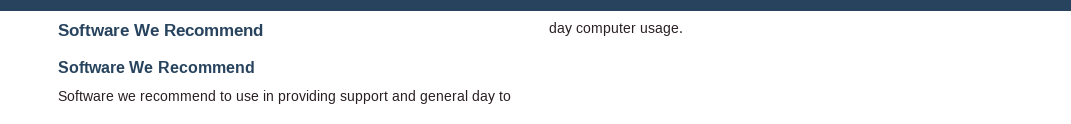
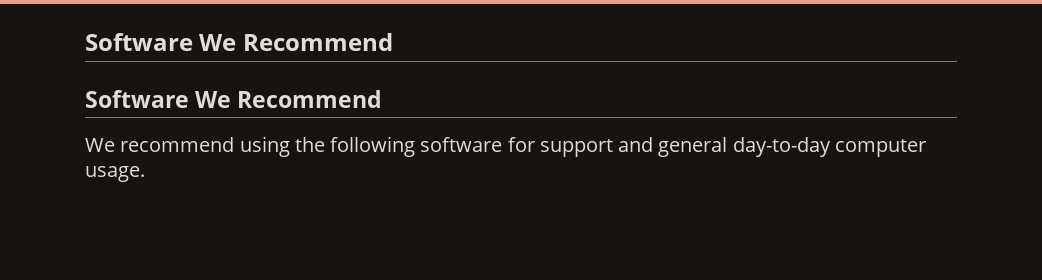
- Software we recommend to use in providing support and general day to day computer usage.
+ We recommend using the following software for support and general day-to-day computer usage.

